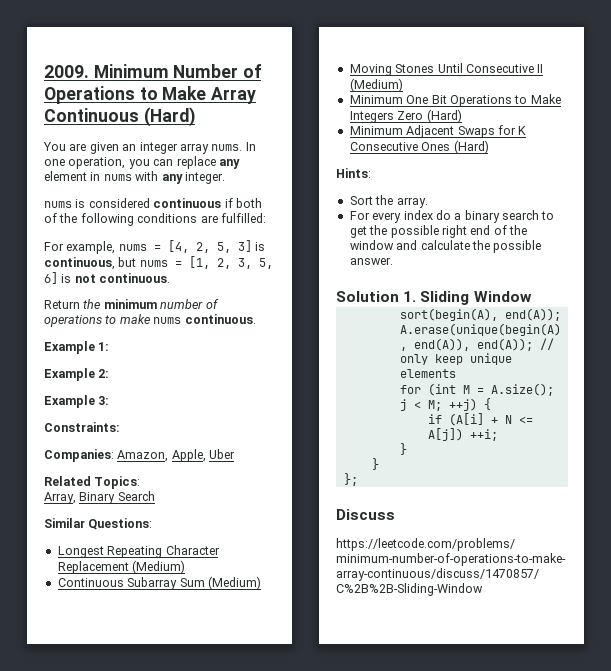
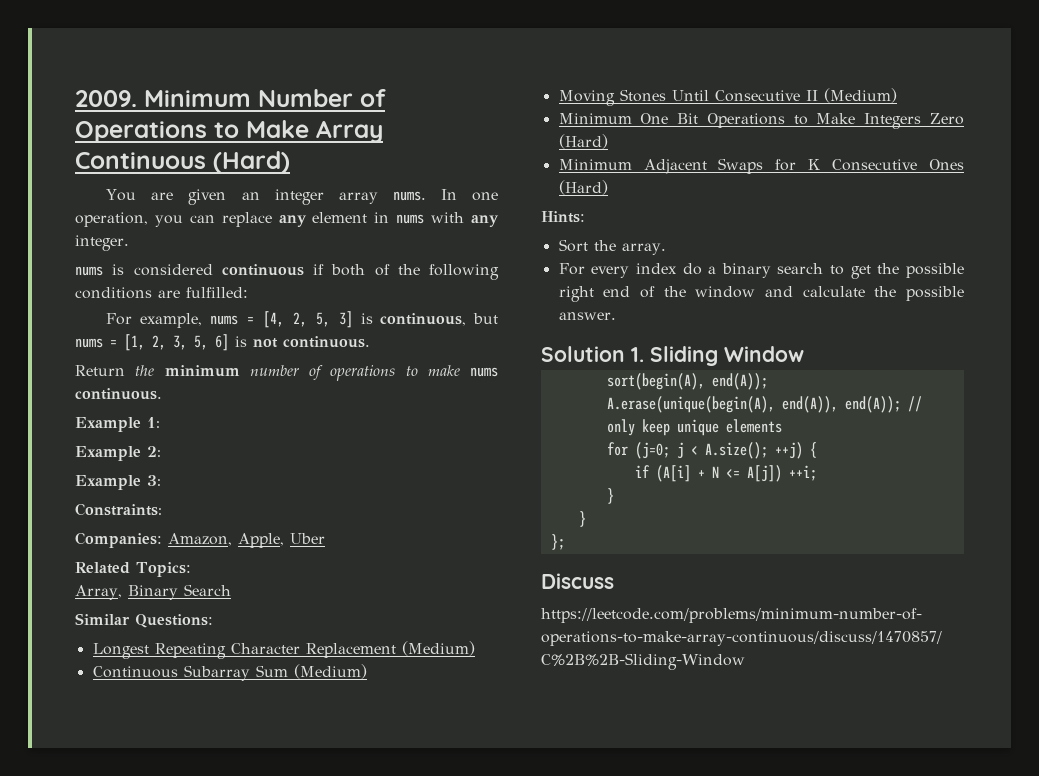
- for (int M = A.size(); j < M; ++j) {
+ for (j=0; j < A.size(); ++j) {

